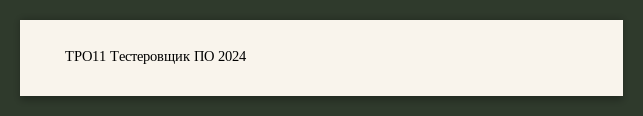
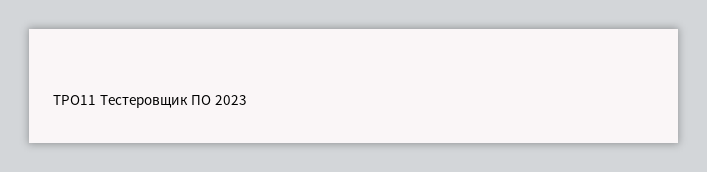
- TPO11 Тестеровщик ПО 2024
+ TPO11 Тестеровщик ПО 2023

